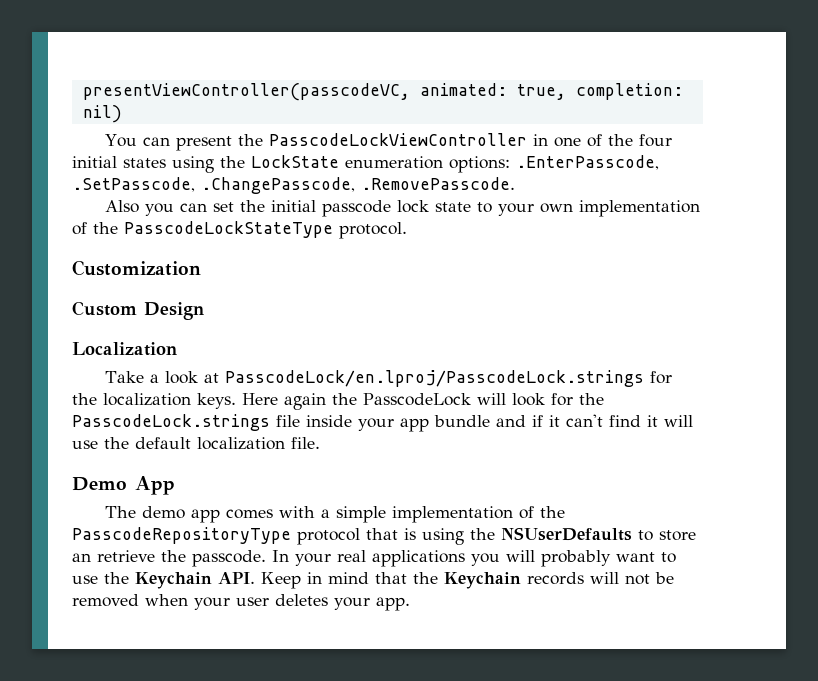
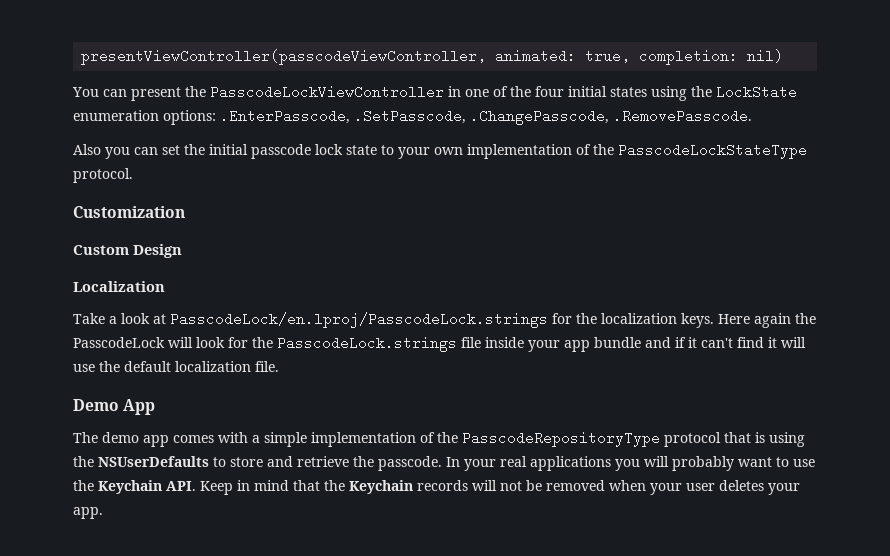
- presentViewController(passcodeVC, animated: true, completion: nil)
+ presentViewController(passcodeViewController, animated: true, completion: nil)
- The demo app comes with a simple implementation of the PasscodeRepositoryType protocol that is using the NSUserDefaults to store an retrieve the passcode.
+ The demo app comes with a simple implementation of the PasscodeRepositoryType protocol that is using the NSUserDefaults to store and retrieve the passcode.

